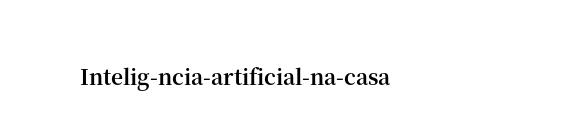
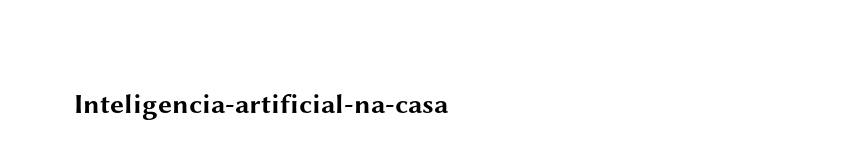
- Intelig-ncia-artificial-na-casa
+ Inteligencia-artificial-na-casa

